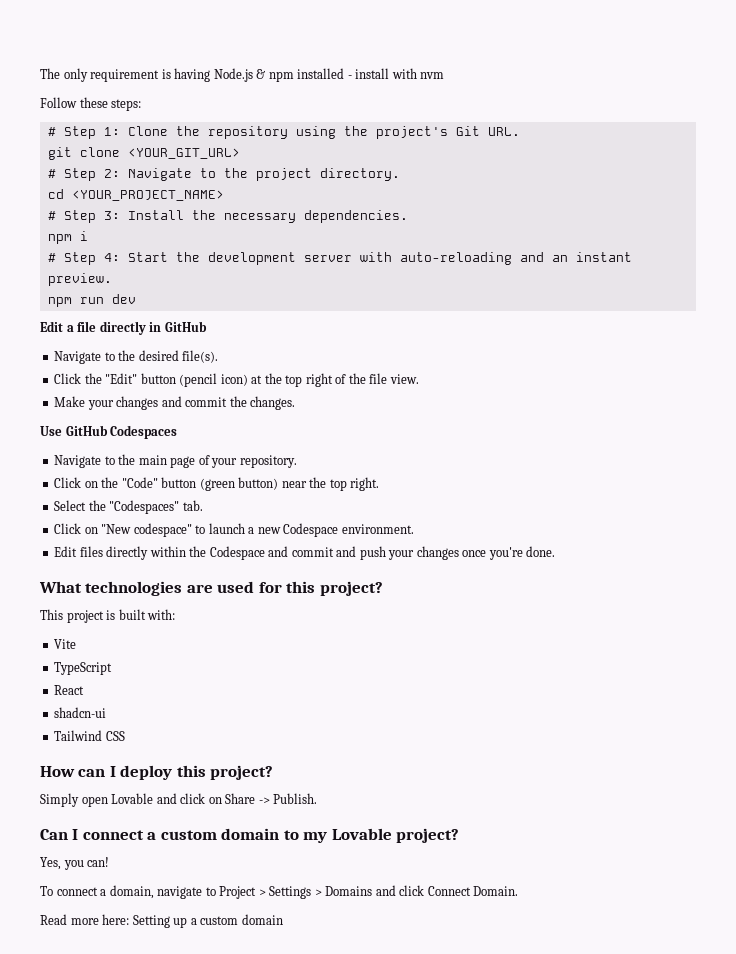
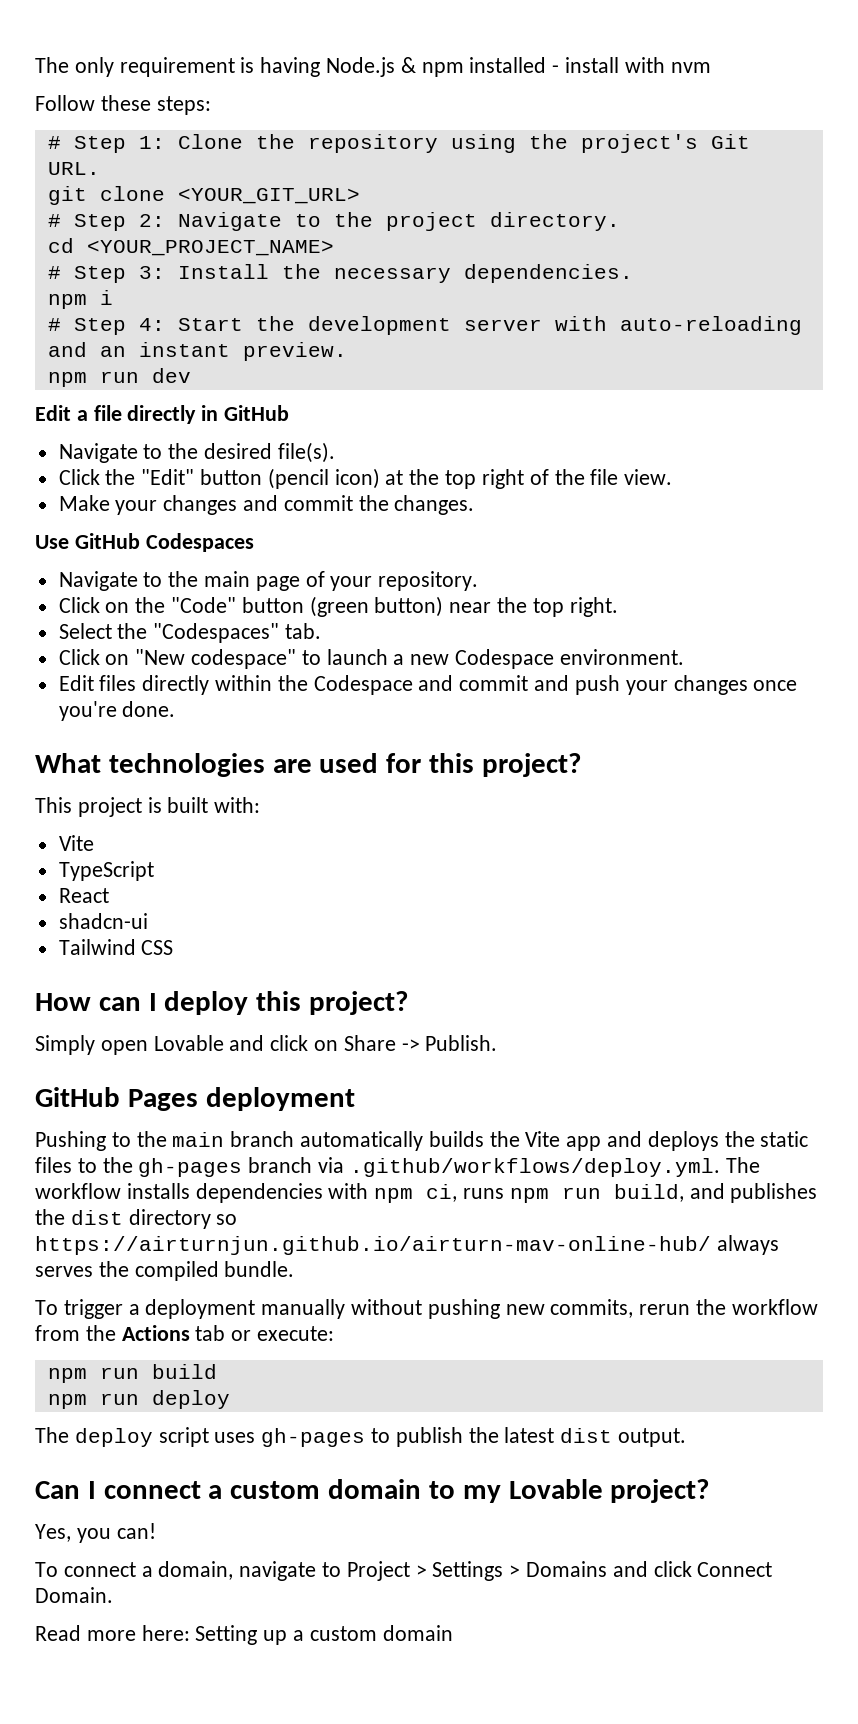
+ GitHub Pages deployment
+ Pushing to the main branch automatically builds the Vite app and deploys the static files to the gh-pages branch via .github/workflows/deploy.yml. The workflow installs dependencies with npm ci, runs npm run build, and publishes the dist directory so https://airturnjun.github.io/airturn-mav-online-hub/ always serves the compiled bundle.
+ To trigger a deployment manually without pushing new commits, rerun the workflow from the Actions tab or execute:
+ npm run build
+ npm run deploy
+ The deploy script uses gh-pages to publish the latest dist output.

